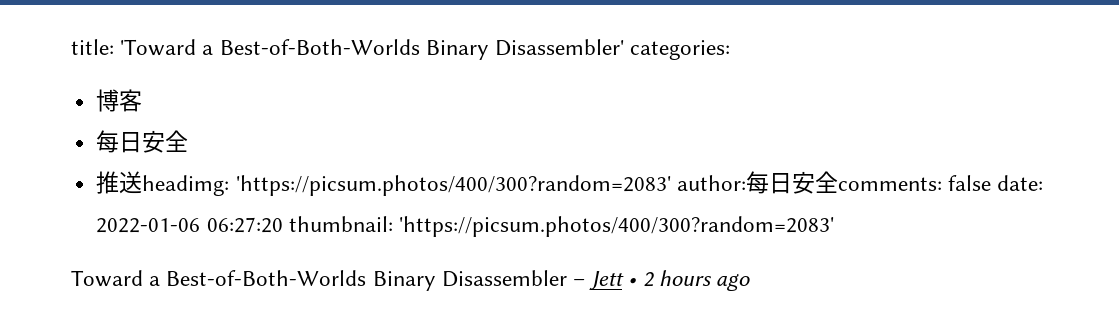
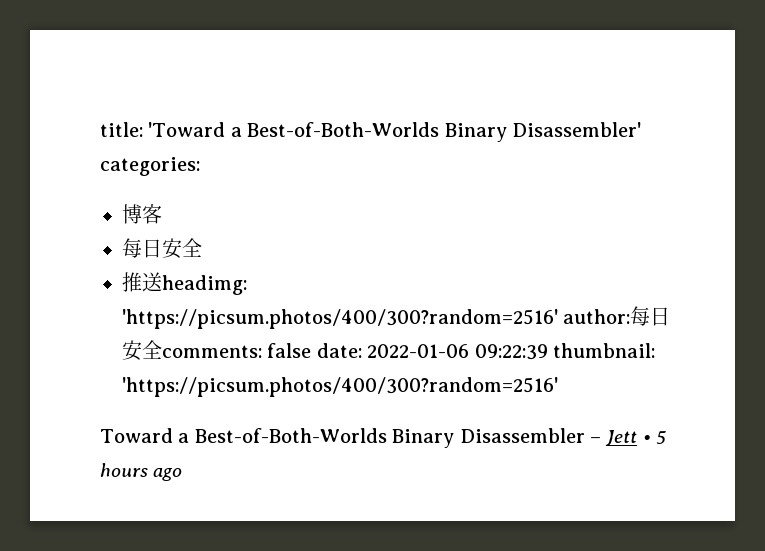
- 推送headimg: 'https://picsum.photos/400/300?random=2083' author:每日安全comments: false date: 2022-01-06 06:27:20 thumbnail: 'https://picsum.photos/400/300?random=2083'
+ 推送headimg: 'https://picsum.photos/400/300?random=2516' author:每日安全comments: false date: 2022-01-06 09:22:39 thumbnail: 'https://picsum.photos/400/300?random=2516'
- Toward a Best-of-Both-Worlds Binary Disassembler – Jett • 2 hours ago
+ Toward a Best-of-Both-Worlds Binary Disassembler – Jett • 5 hours ago

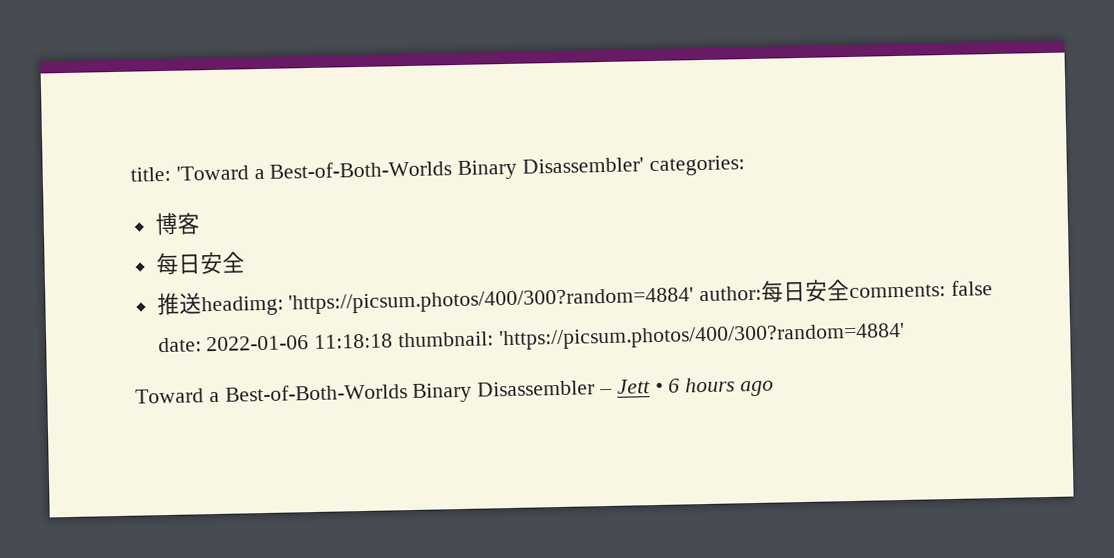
- 推送headimg: 'https://picsum.photos/400/300?random=2516' author:每日安全comments: false date: 2022-01-06 09:22:39 thumbnail: 'https://picsum.photos/400/300?random=2516'
+ 推送headimg: 'https://picsum.photos/400/300?random=4884' author:每日安全comments: false date: 2022-01-06 11:18:18 thumbnail: 'https://picsum.photos/400/300?random=4884'
- Toward a Best-of-Both-Worlds Binary Disassembler – Jett • 5 hours ago
+ Toward a Best-of-Both-Worlds Binary Disassembler – Jett • 6 hours ago

